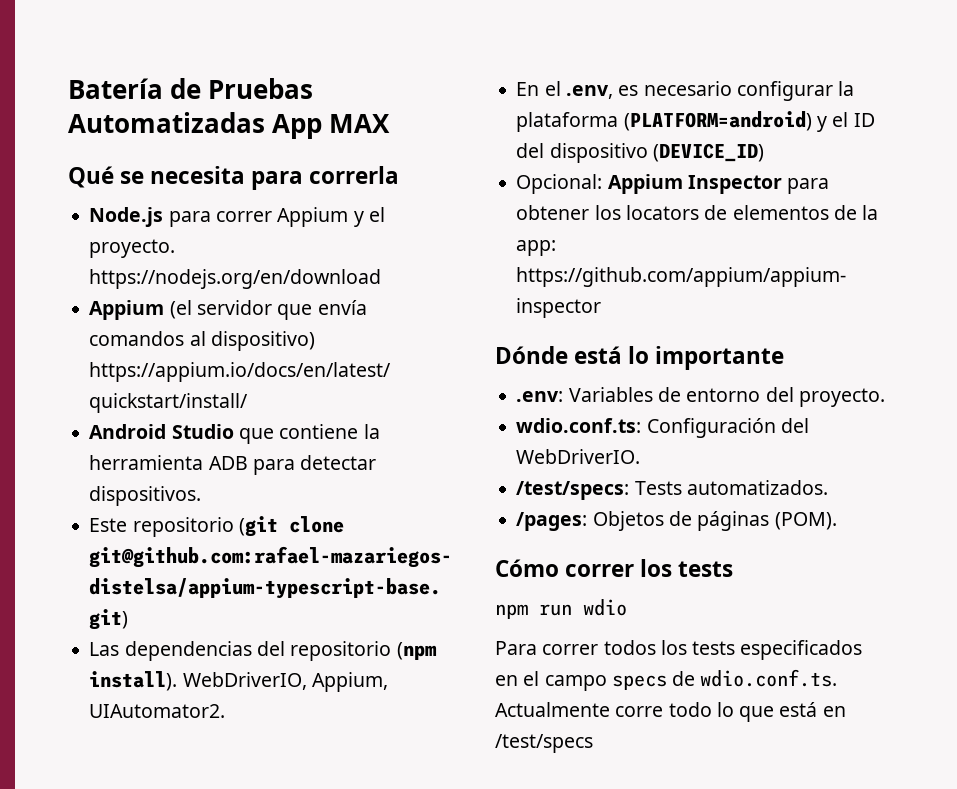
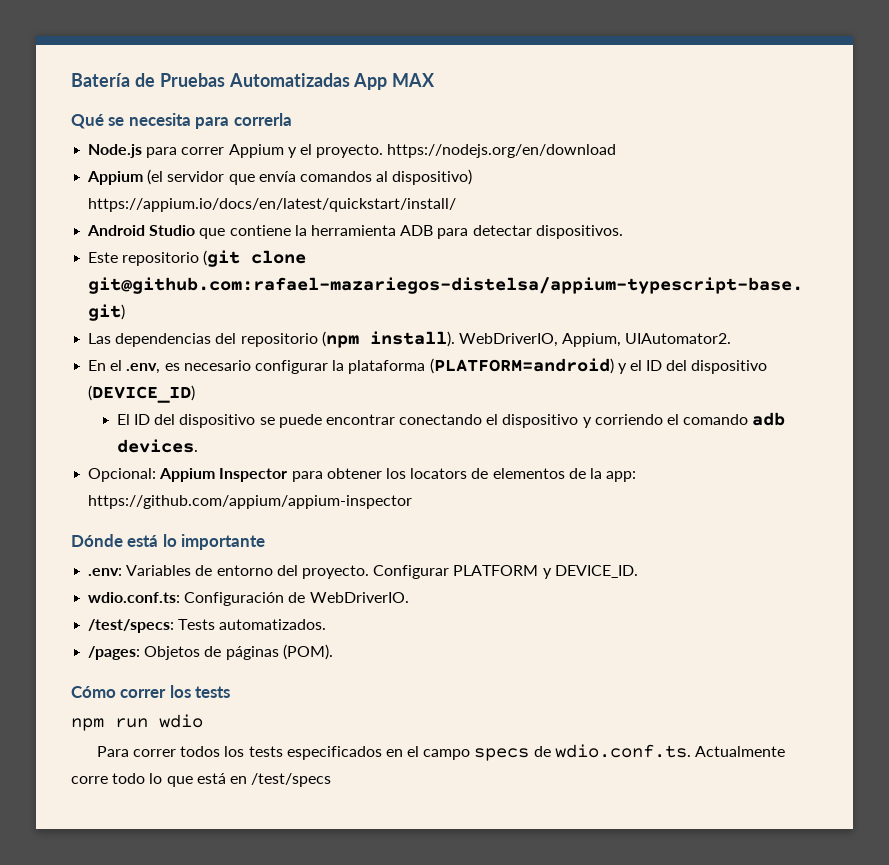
+ El ID del dispositivo se puede encontrar conectando el dispositivo y corriendo el comando adb devices.
+ Configurar PLATFORM y DEVICE_ID.
- wdio.conf.ts: Configuración del WebDriverIO.
+ wdio.conf.ts: Configuración de WebDriverIO.

